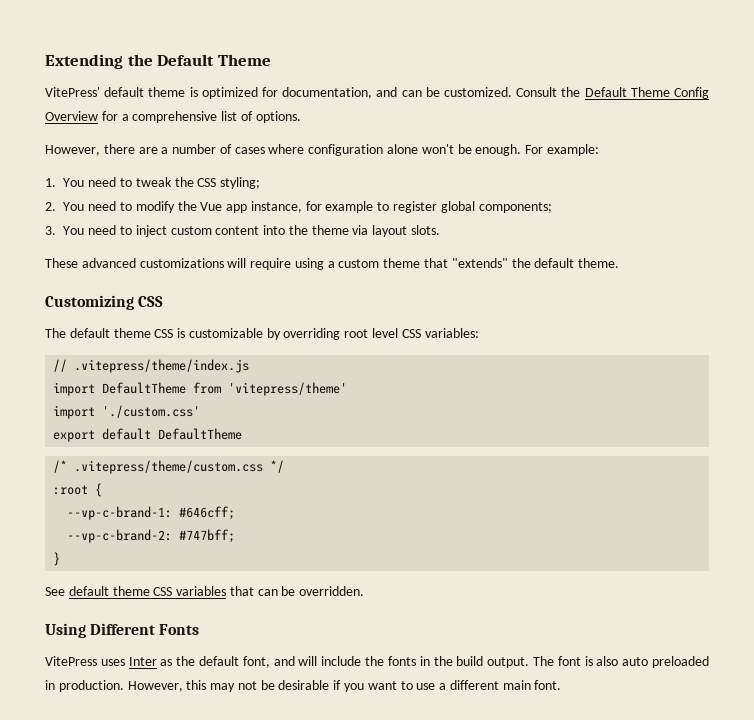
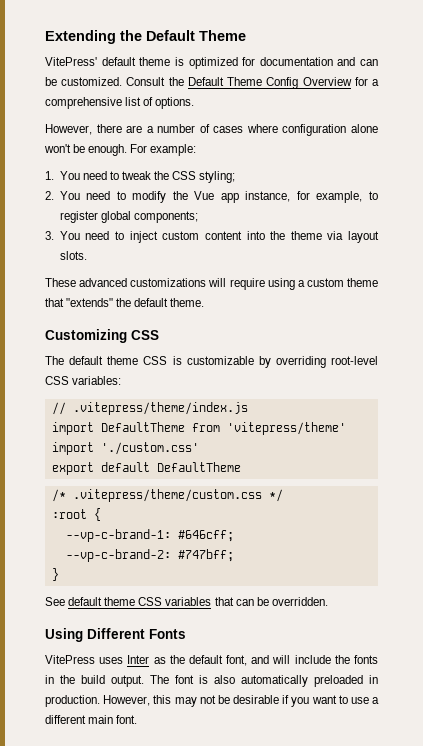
- VitePress' default theme is optimized for documentation, and can be customized.
+ VitePress' default theme is optimized for documentation and can be customized.
- 2. You need to modify the Vue app instance, for example to register global components;
+ 2. You need to modify the Vue app instance, for example, to register global components;
- The default theme CSS is customizable by overriding root level CSS variables:
+ The default theme CSS is customizable by overriding root-level CSS variables:
- The font is also auto preloaded in production.
+ The font is also automatically preloaded in production.

